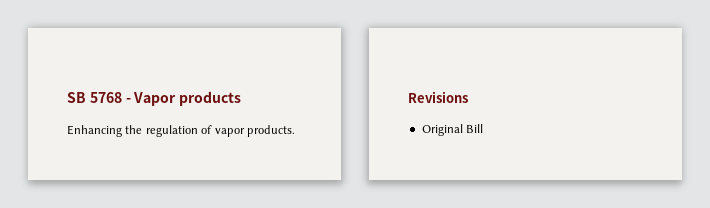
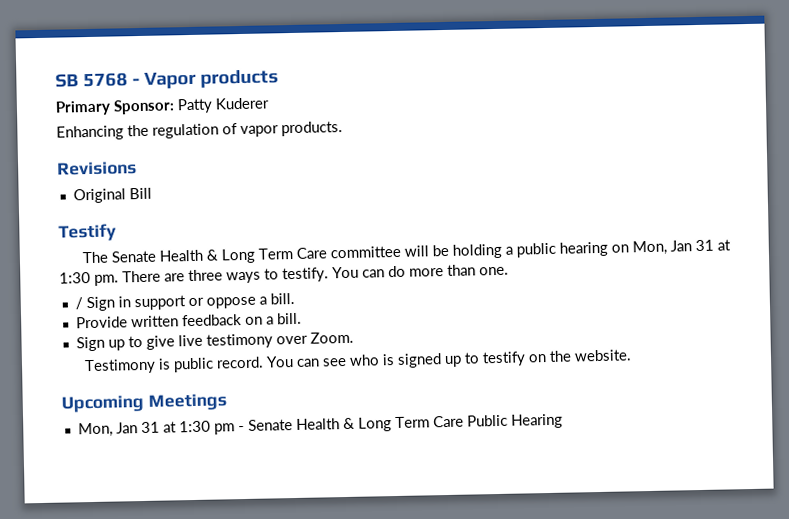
+ Primary Sponsor: Patty Kuderer
+ Testify
+ The Senate Health & Long Term Care committee will be holding a public hearing on Mon, Jan 31 at 1:30 pm. There are three ways to testify. You can do more than one.
+ / Sign in support or oppose a bill.
+ Provide written feedback on a bill.
+ Sign up to give live testimony over Zoom.
+ Testimony is public record. You can see who is signed up to testify on the website.
+ Upcoming Meetings
+ Mon, Jan 31 at 1:30 pm - Senate Health & Long Term Care Public Hearing

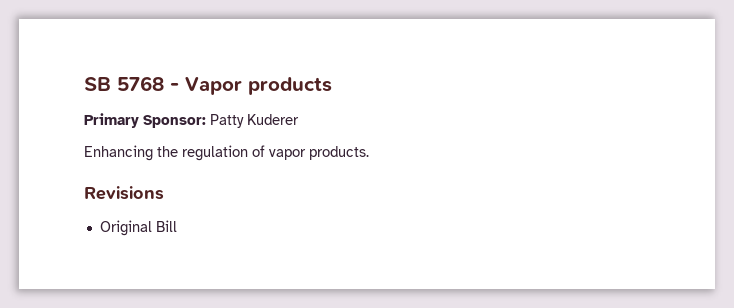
- Testify
- The Senate Health & Long Term Care committee will be holding a public hearing on Mon, Jan 31 at 1:30 pm. There are three ways to testify. You can do more than one.
- / Sign in support or oppose a bill.
- Provide written feedback on a bill.
- Sign up to give live testimony over Zoom.
- Testimony is public record. You can see who is signed up to testify on the website.
- Upcoming Meetings
- Mon, Jan 31 at 1:30 pm - Senate Health & Long Term Care Public Hearing

